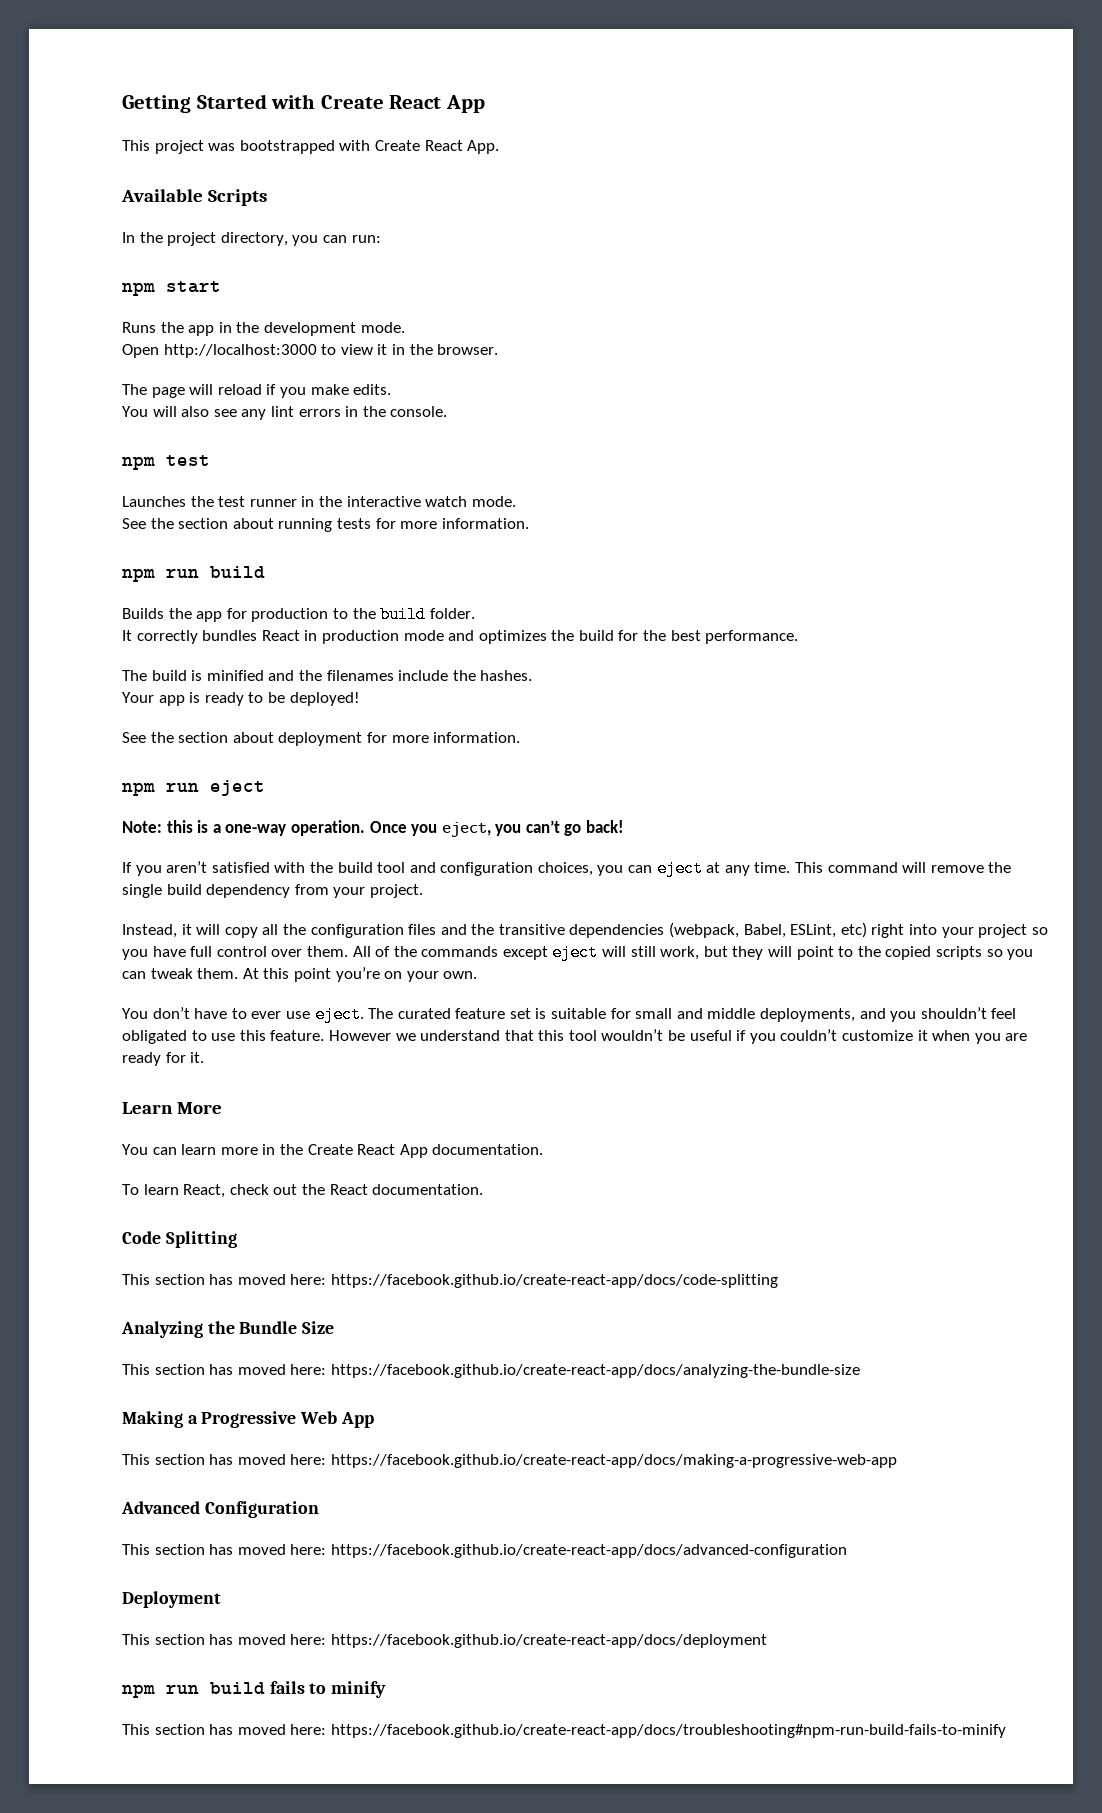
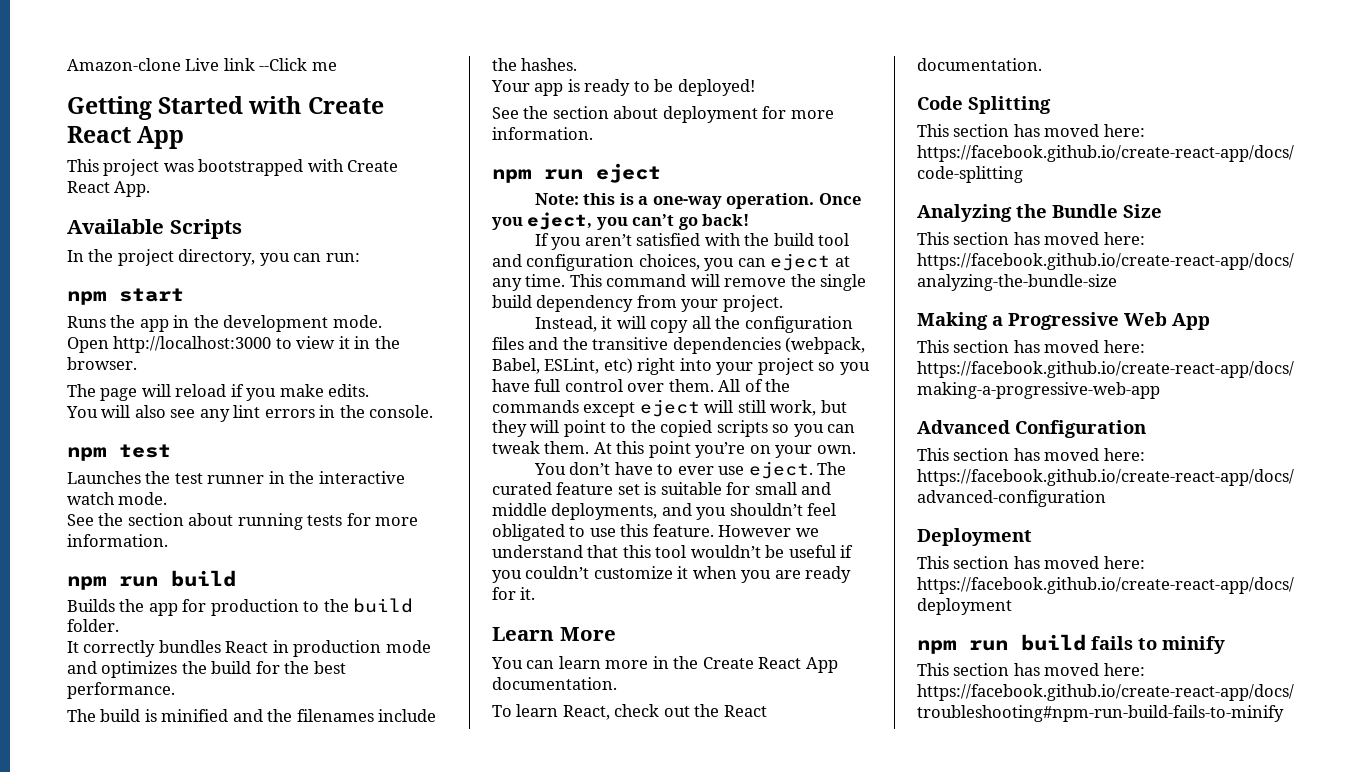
+ Amazon-clone Live link --Click me

